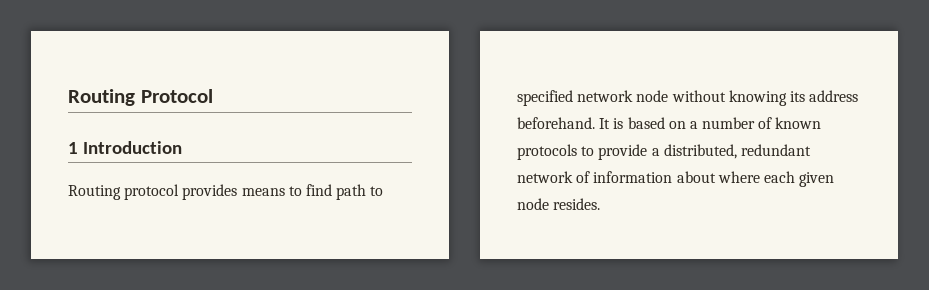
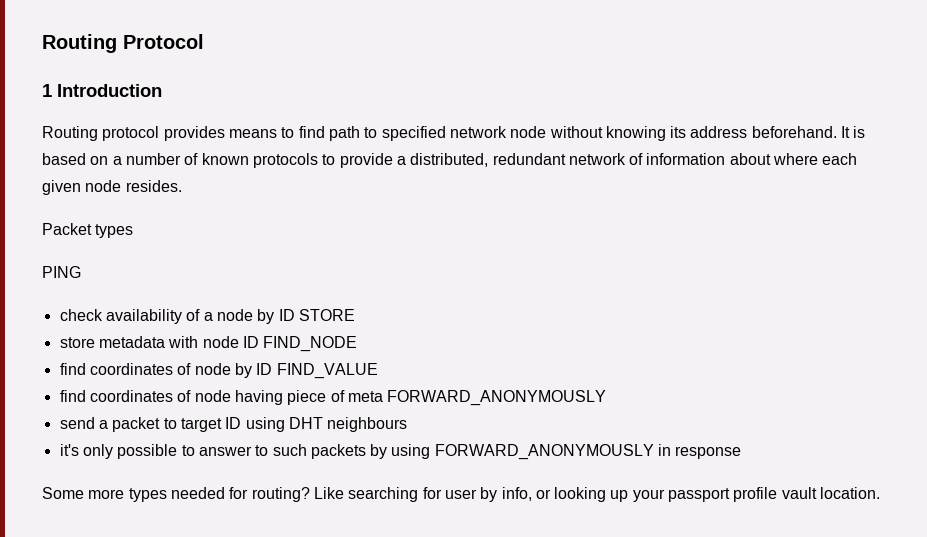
+ Packet types
+ PING
+ check availability of a node by ID STORE
+ store metadata with node ID FIND_NODE
+ find coordinates of node by ID FIND_VALUE
+ find coordinates of node having piece of meta FORWARD_ANONYMOUSLY
+ send a packet to target ID using DHT neighbours
+ it's only possible to answer to such packets by using FORWARD_ANONYMOUSLY in response
+ Some more types needed for routing? Like searching for user by info, or looking up your passport profile vault location.

